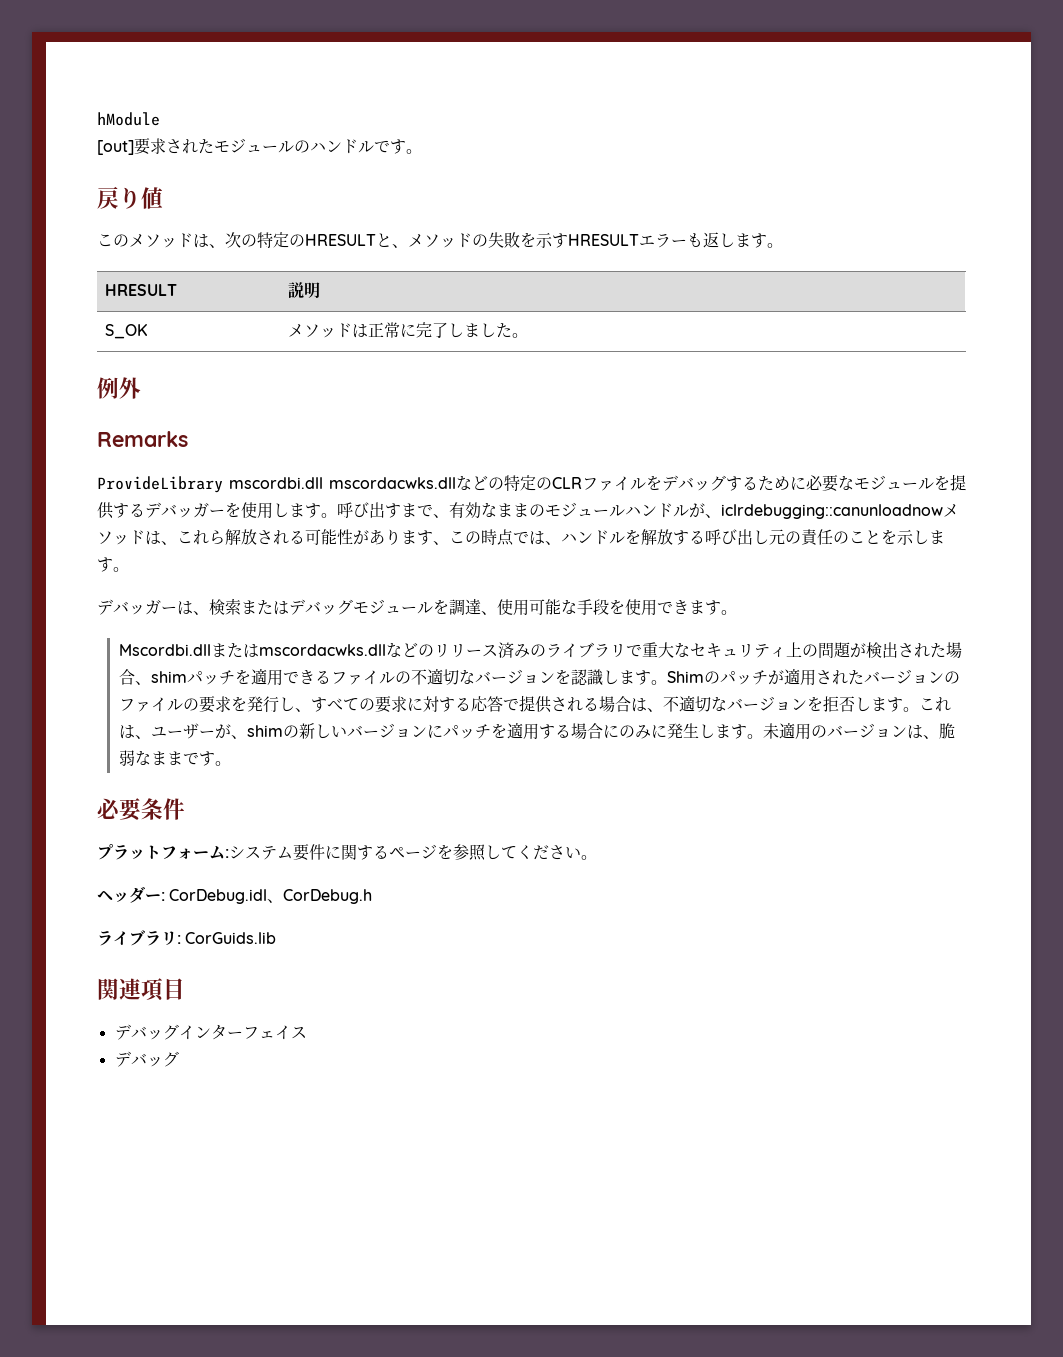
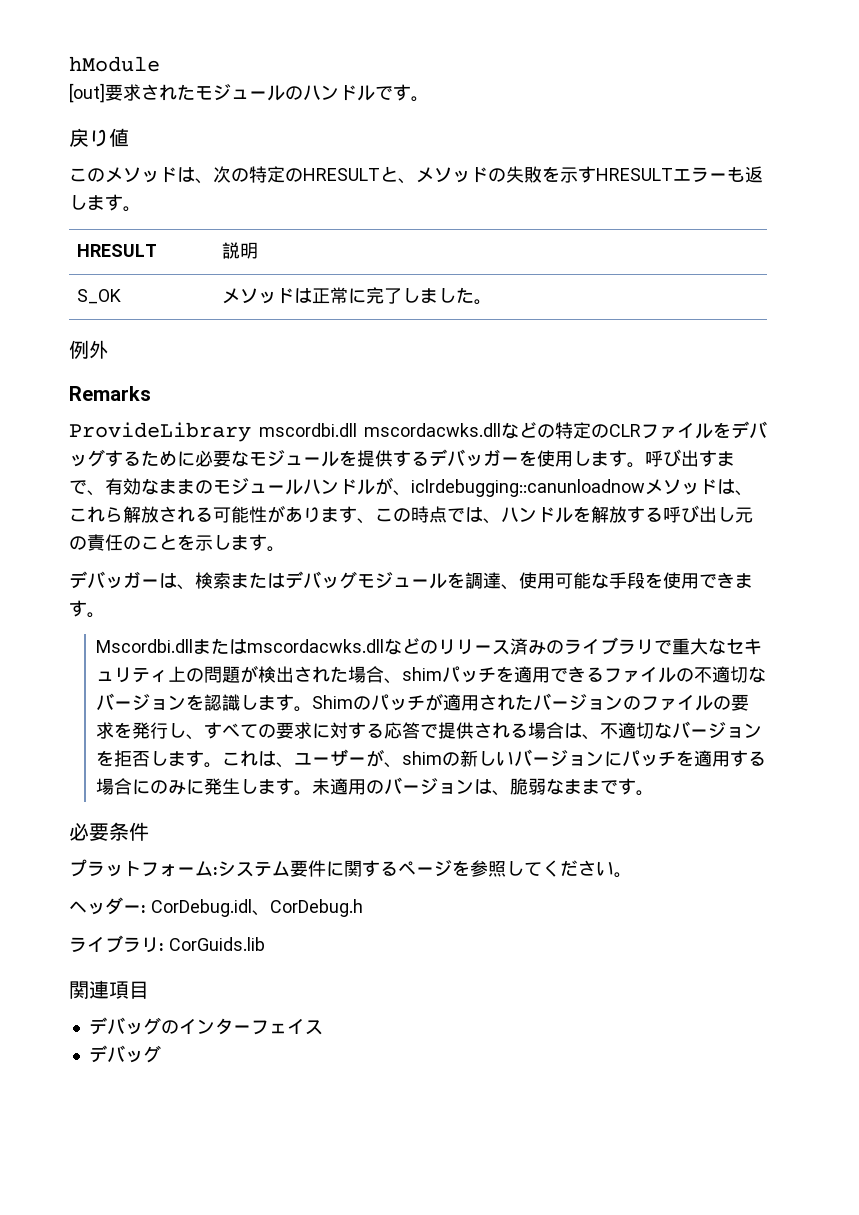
- デバッグインターフェイス
+ デバッグのインターフェイス

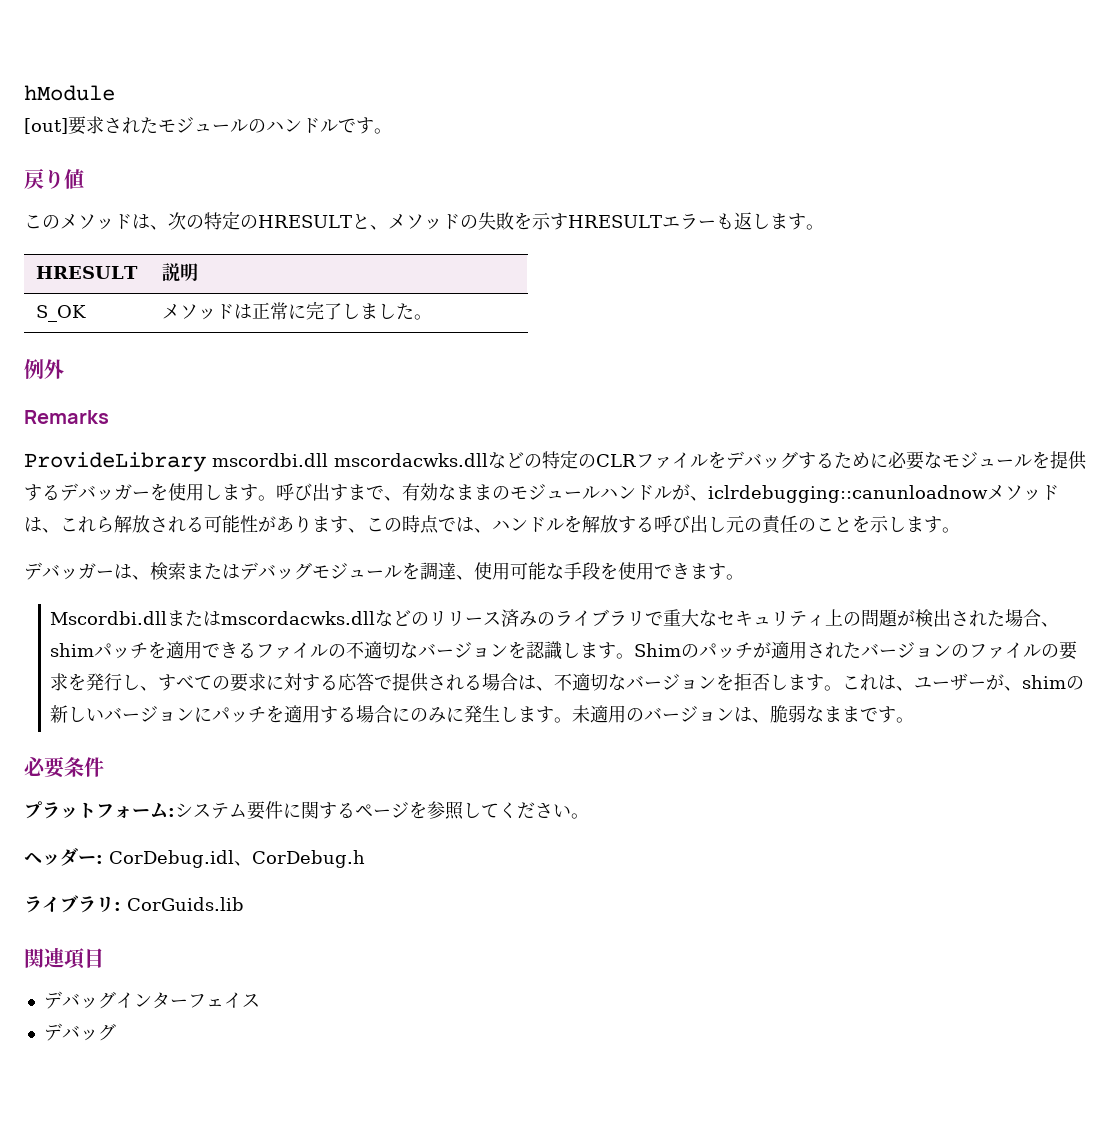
- デバッグのインターフェイス
+ デバッグインターフェイス

